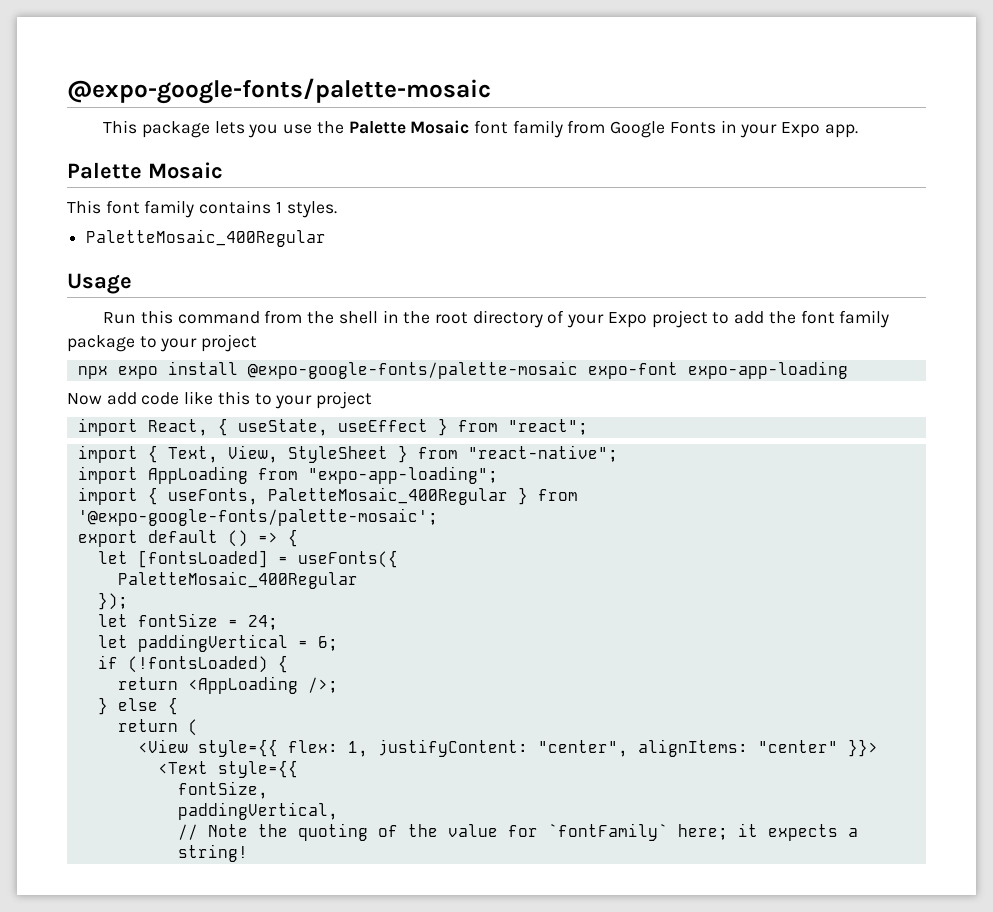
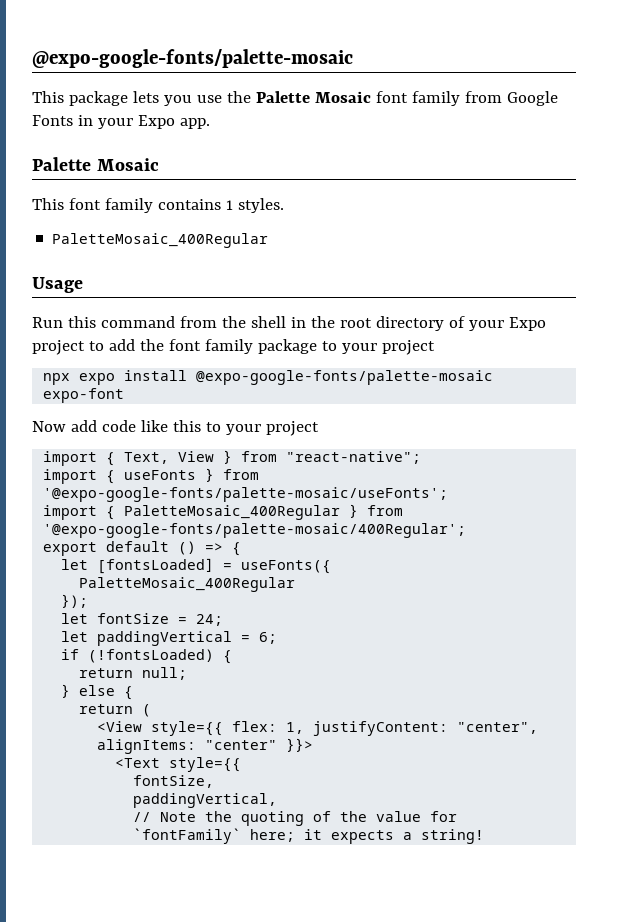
- npx expo install @expo-google-fonts/palette-mosaic expo-font expo-app-loading
+ npx expo install @expo-google-fonts/palette-mosaic expo-font
- import React, { useState, useEffect } from "react";
- import { Text, View, StyleSheet } from "react-native";
+ import { Text, View } from "react-native";
- import AppLoading from "expo-app-loading";
- import { useFonts, PaletteMosaic_400Regular } from '@expo-google-fonts/palette-mosaic';
+ import { useFonts } from '@expo-google-fonts/palette-mosaic/useFonts';
+ import { PaletteMosaic_400Regular } from '@expo-google-fonts/palette-mosaic/400Regular';
- return <AppLoading />;
+ return null;

